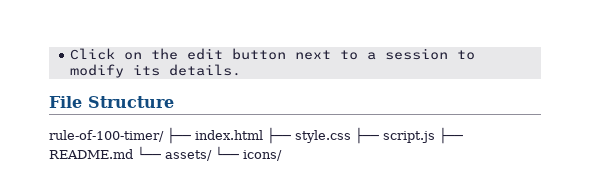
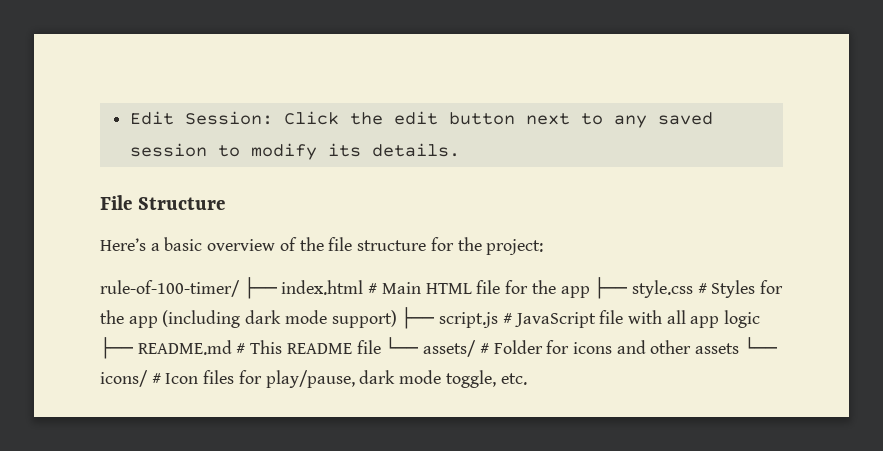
- Click on the edit button next to a session to modify its details.
+ Edit Session: Click the edit button next to any saved session to modify its details.
- rule-of-100-timer/ ├── index.html ├── style.css ├── script.js ├── README.md └── assets/ └── icons/
+ Here’s a basic overview of the file structure for the project:
+ rule-of-100-timer/ ├── index.html # Main HTML file for the app ├── style.css # Styles for the app (including dark mode support) ├── script.js # JavaScript file with all app logic ├── README.md # This README file └── assets/ # Folder for icons and other assets └── icons/ # Icon files for play/pause, dark mode toggle, etc.

